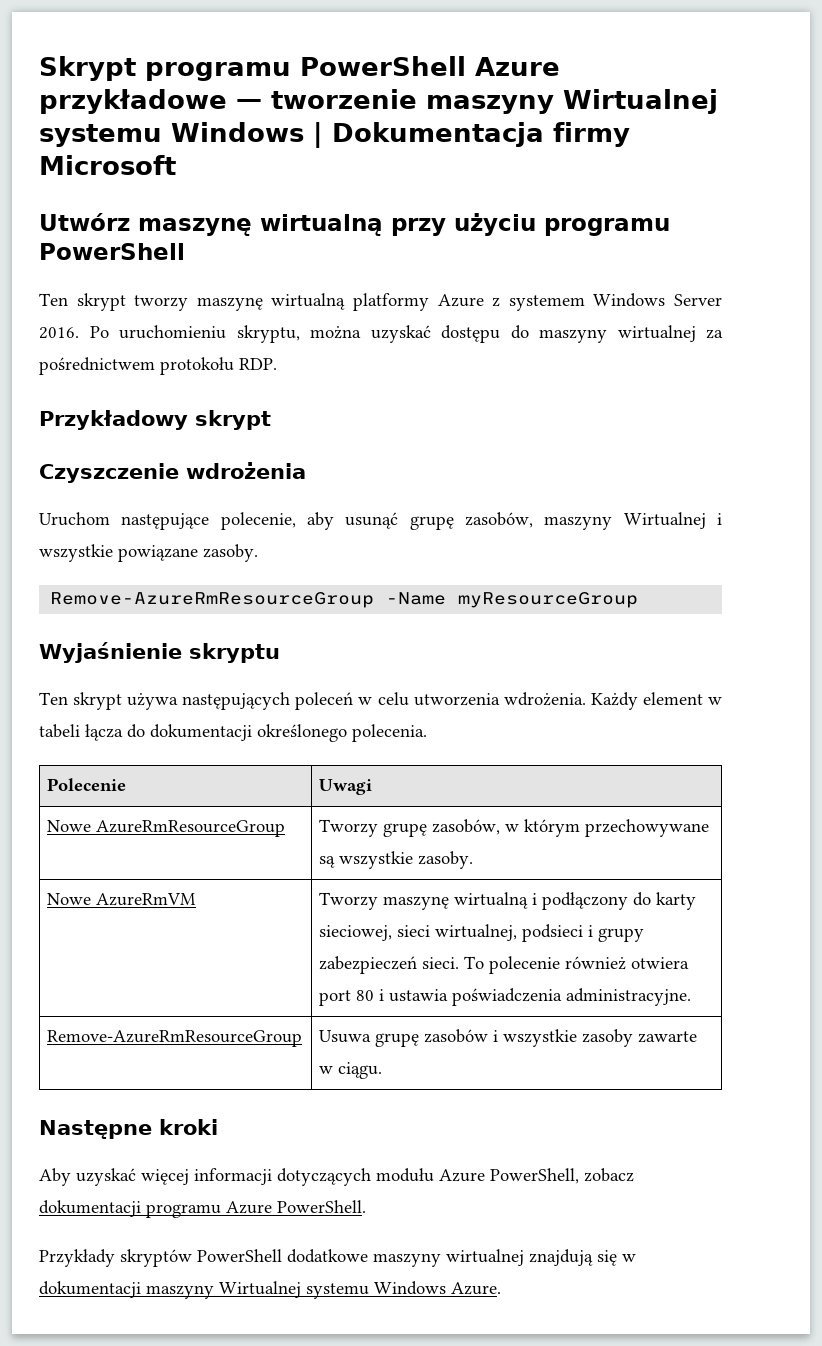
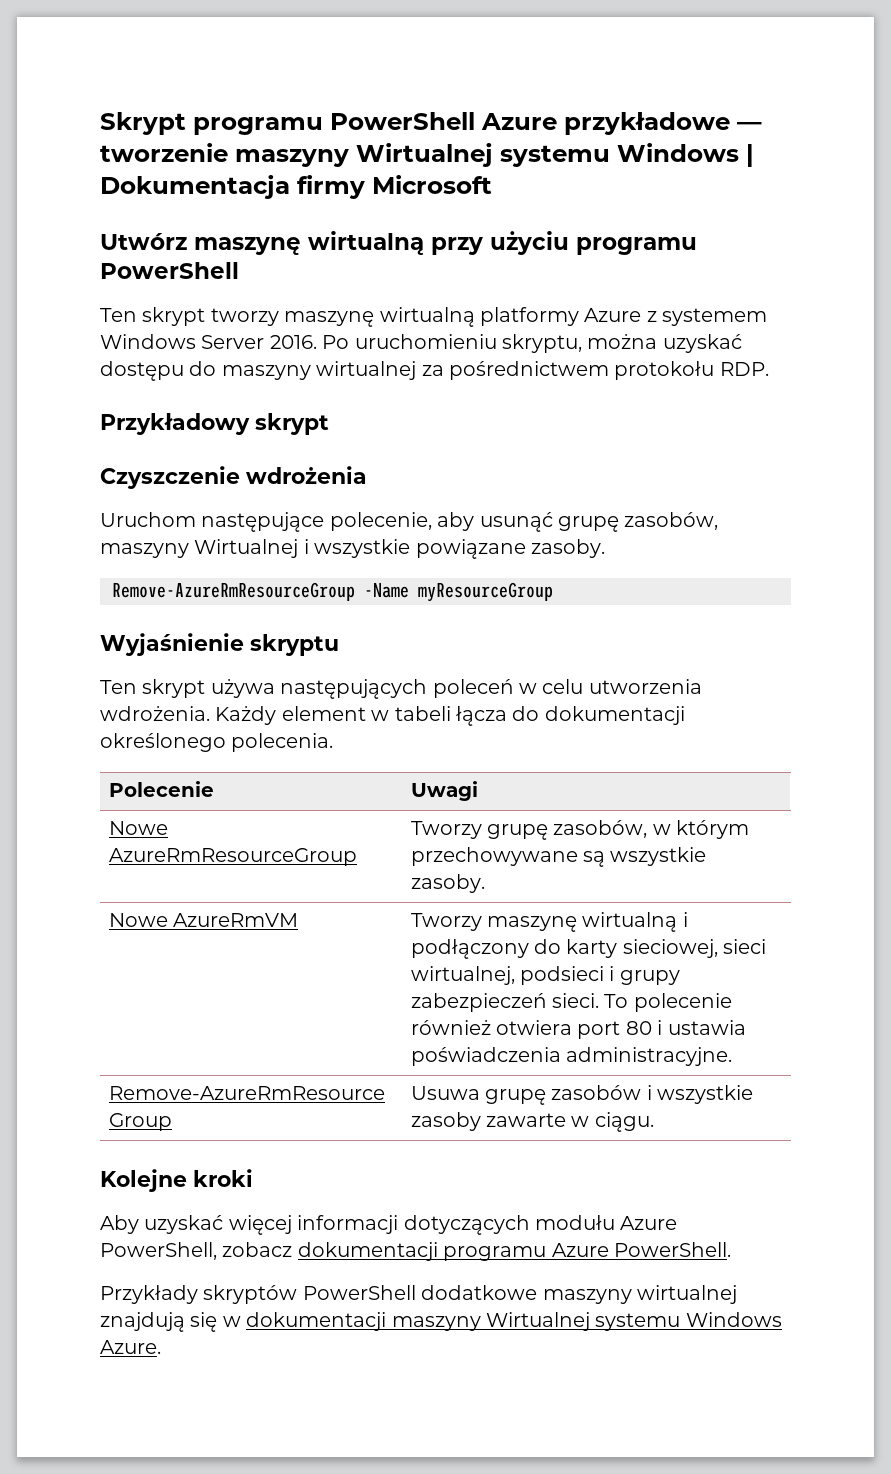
- Następne kroki
+ Kolejne kroki

